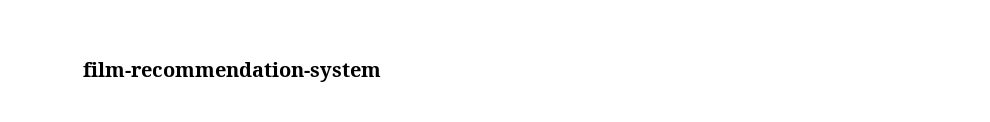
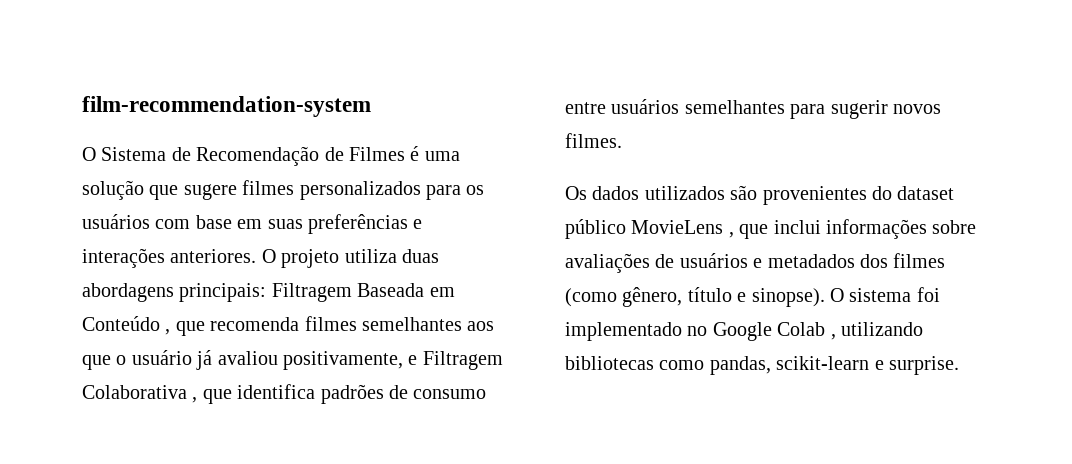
+ O Sistema de Recomendação de Filmes é uma solução que sugere filmes personalizados para os usuários com base em suas preferências e interações anteriores. O projeto utiliza duas abordagens principais: Filtragem Baseada em Conteúdo , que recomenda filmes semelhantes aos que o usuário já avaliou positivamente, e Filtragem Colaborativa , que identifica padrões de consumo entre usuários semelhantes para sugerir novos filmes.
+ Os dados utilizados são provenientes do dataset público MovieLens , que inclui informações sobre avaliações de usuários e metadados dos filmes (como gênero, título e sinopse). O sistema foi implementado no Google Colab , utilizando bibliotecas como pandas, scikit-learn e surprise.

